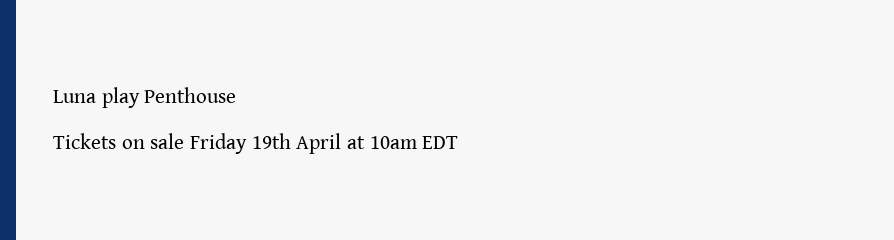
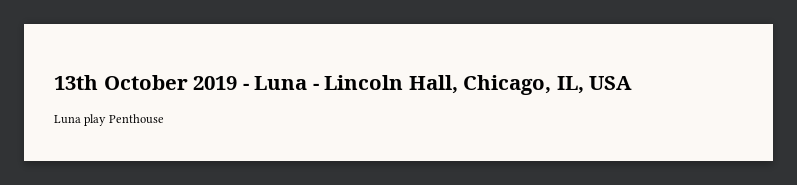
+ 13th October 2019 - Luna - Lincoln Hall, Chicago, IL, USA
  Luna play Penthouse
- Tickets on sale Friday 19th April at 10am EDT

